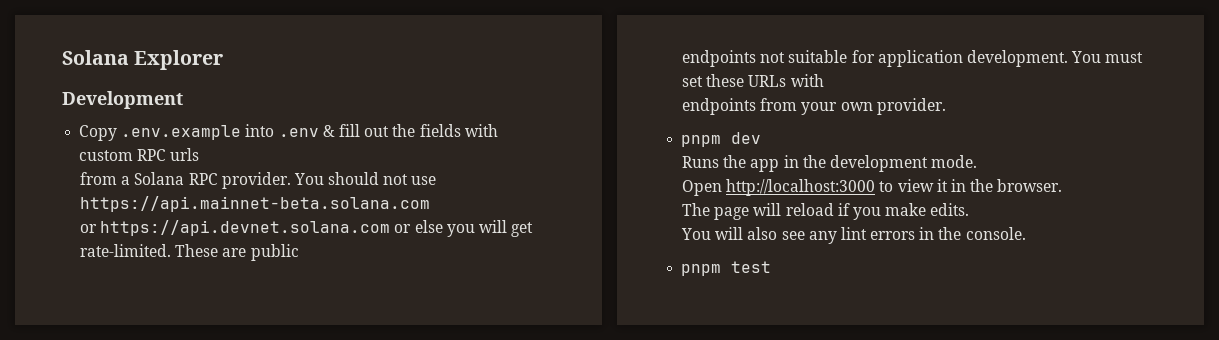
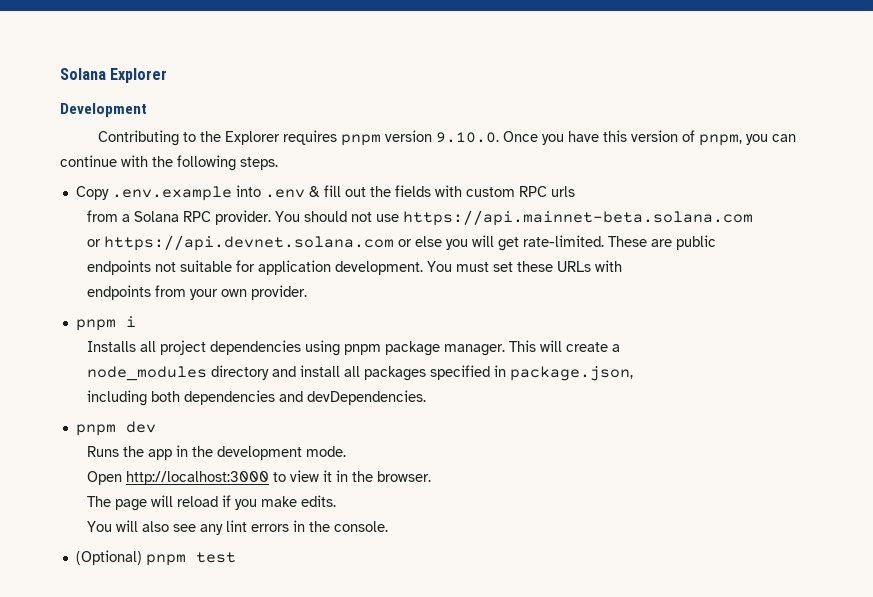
+ Contributing to the Explorer requires pnpm version 9.10.0. Once you have this version of pnpm, you can continue with the following steps.
+ pnpm i
+ Installs all project dependencies using pnpm package manager. This will create a
+ node_modules directory and install all packages specified in package.json,
+ including both dependencies and devDependencies.
- pnpm test
+ (Optional) pnpm test

